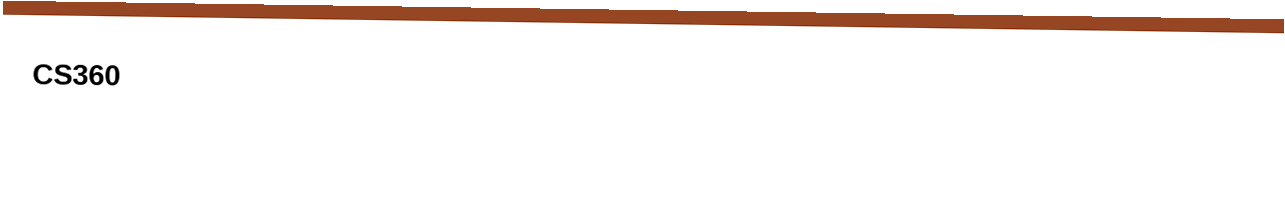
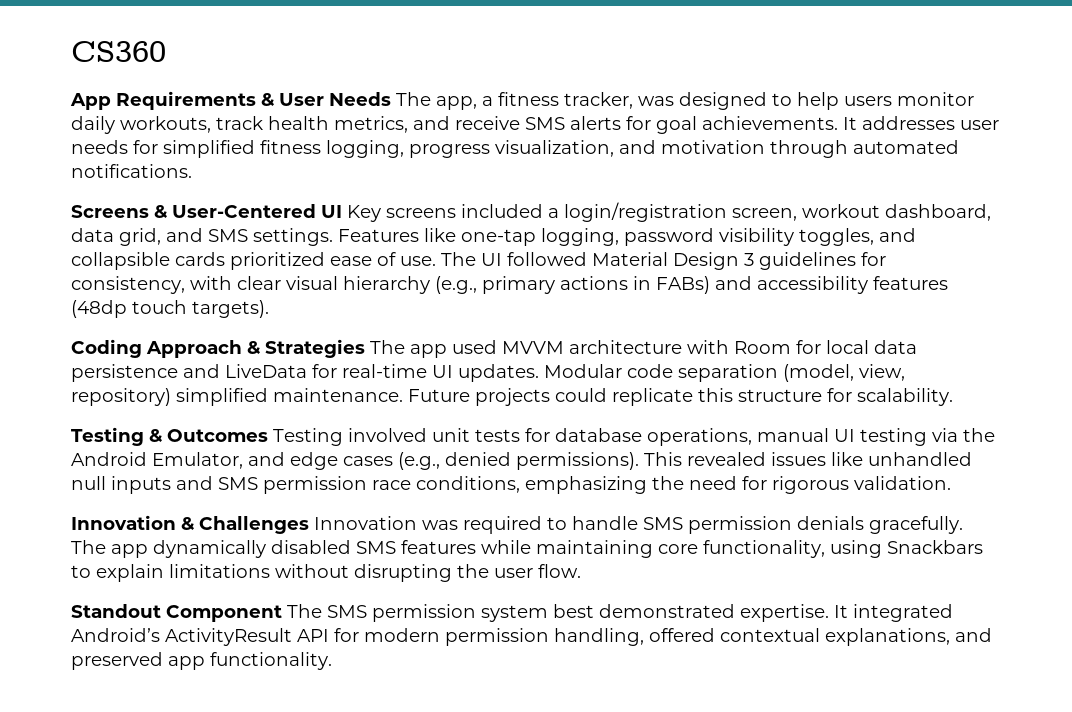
+ App Requirements & User Needs The app, a fitness tracker, was designed to help users monitor daily workouts, track health metrics, and receive SMS alerts for goal achievements. It addresses user needs for simplified fitness logging, progress visualization, and motivation through automated notifications.
+ Screens & User-Centered UI Key screens included a login/registration screen, workout dashboard, data grid, and SMS settings. Features like one-tap logging, password visibility toggles, and collapsible cards prioritized ease of use. The UI followed Material Design 3 guidelines for consistency, with clear visual hierarchy (e.g., primary actions in FABs) and accessibility features (48dp touch targets).
+ Coding Approach & Strategies The app used MVVM architecture with Room for local data persistence and LiveData for real-time UI updates. Modular code separation (model, view, repository) simplified maintenance. Future projects could replicate this structure for scalability.
+ Testing & Outcomes Testing involved unit tests for database operations, manual UI testing via the Android Emulator, and edge cases (e.g., denied permissions). This revealed issues like unhandled null inputs and SMS permission race conditions, emphasizing the need for rigorous validation.
+ Innovation & Challenges Innovation was required to handle SMS permission denials gracefully. The app dynamically disabled SMS features while maintaining core functionality, using Snackbars to explain limitations without disrupting the user flow.
+ Standout Component The SMS permission system best demonstrated expertise. It integrated Android’s ActivityResult API for modern permission handling, offered contextual explanations, and preserved app functionality.

